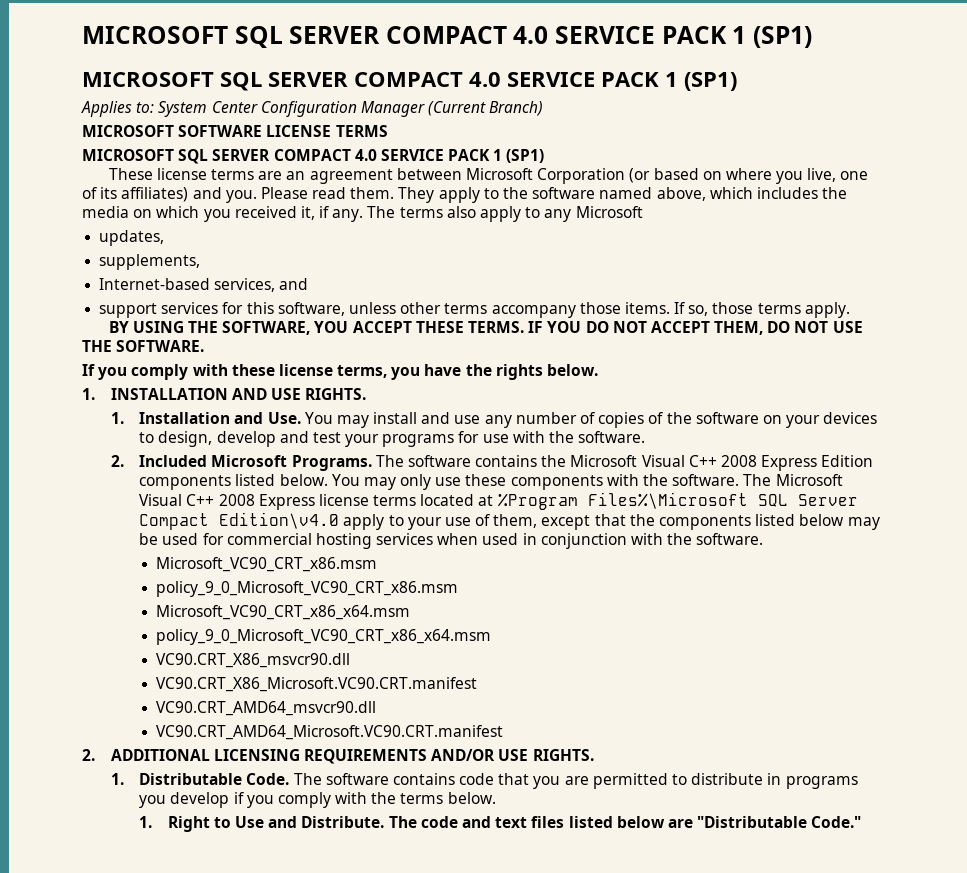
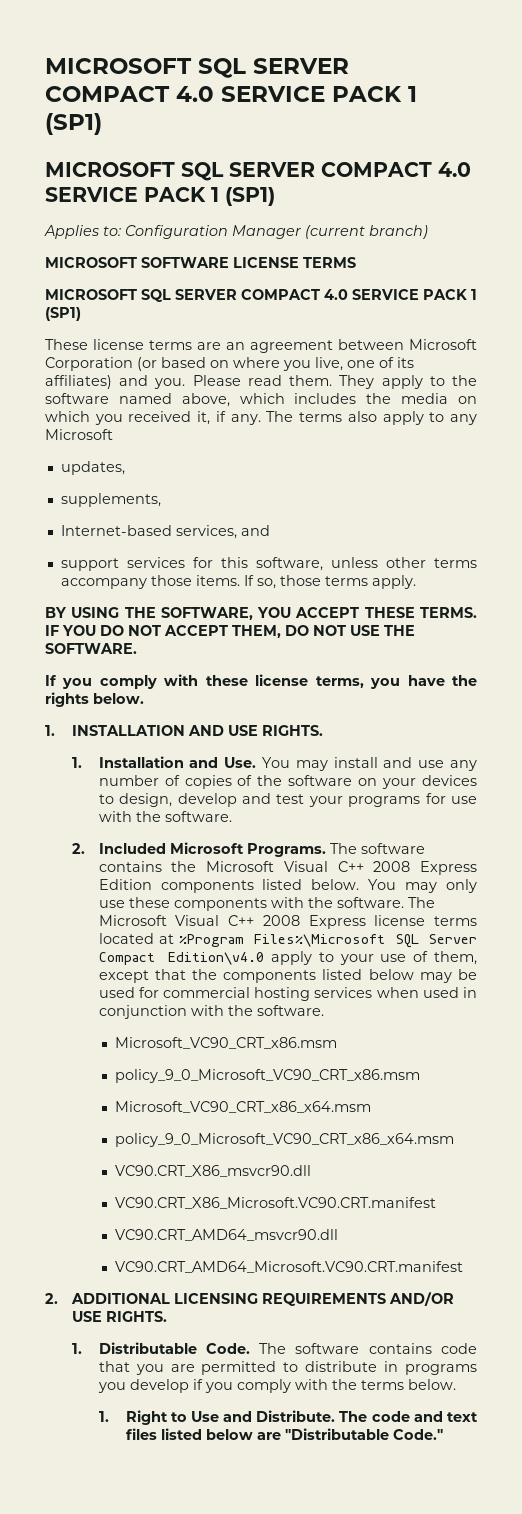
- Applies to: System Center Configuration Manager (Current Branch)
+ Applies to: Configuration Manager (current branch)

